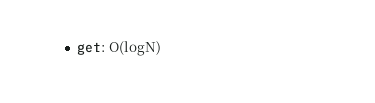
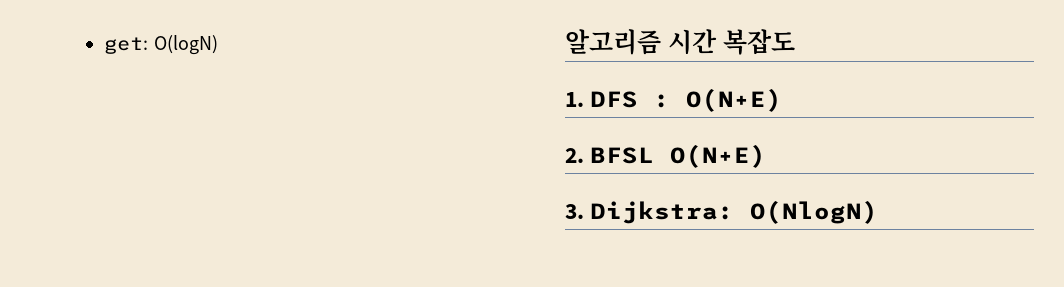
+ 알고리즘 시간 복잡도
+ 1. DFS : O(N+E)
+ 2. BFSL O(N+E)
+ 3. Dijkstra: O(NlogN)

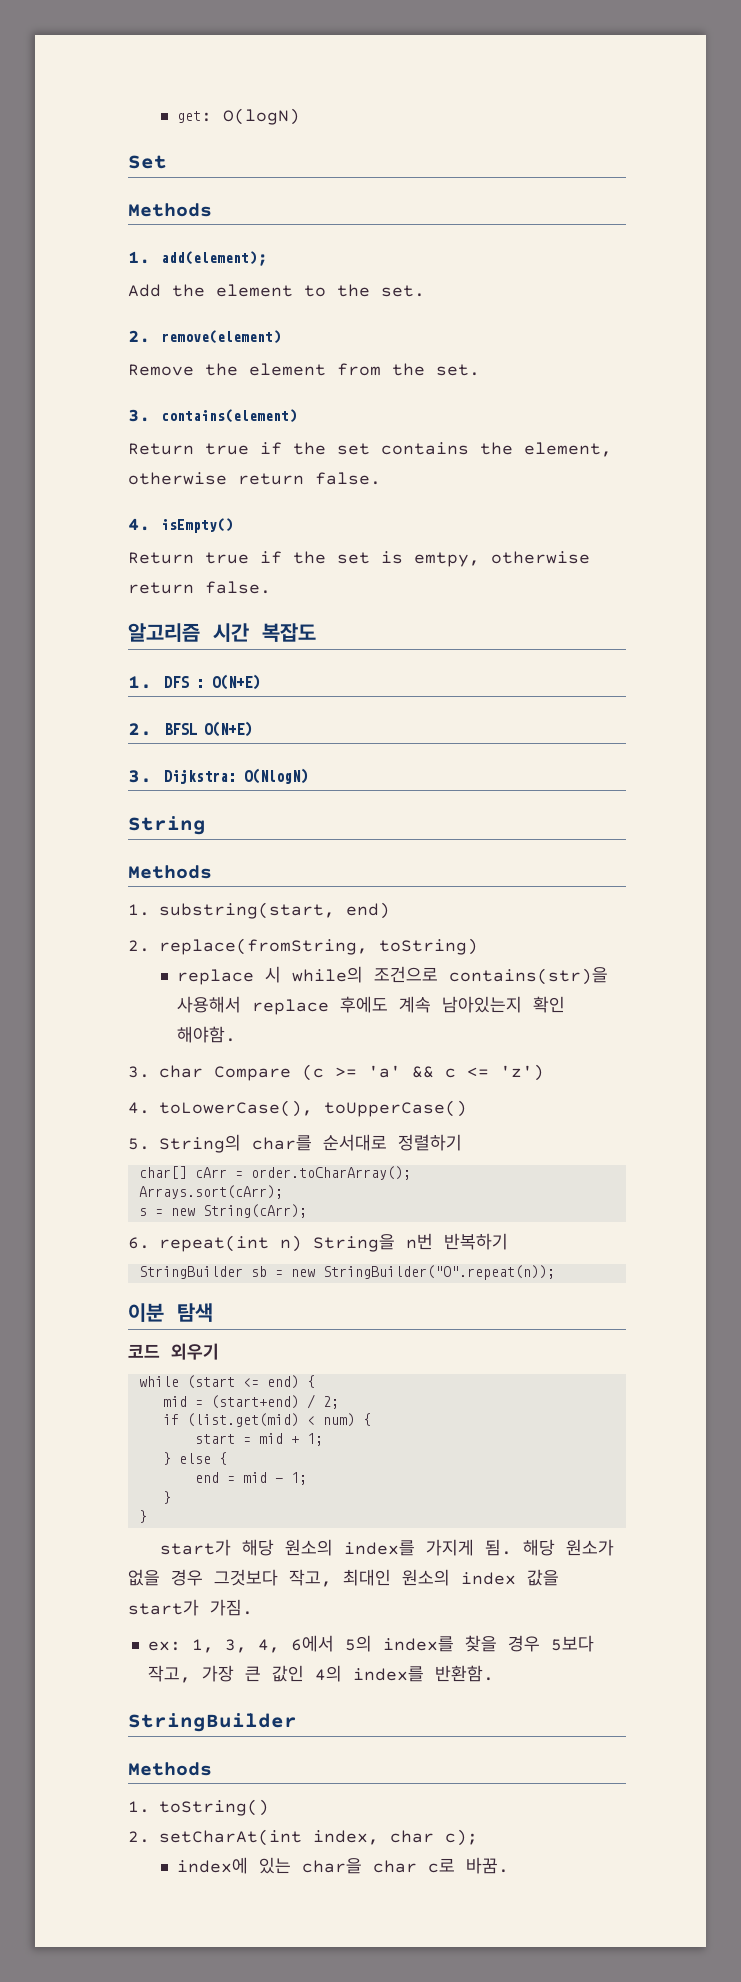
+ Set
+ Methods
+ 1. add(element);
+ Add the element to the set.
+ 2. remove(element)
+ Remove the element from the set.
+ 3. contains(element)
+ Return true if the set contains the element, otherwise return false.
+ 4. isEmpty()
+ Return true if the set is emtpy, otherwise return false.
+ String
+ Methods
+ 1. substring(start, end)
+ 2. replace(fromString, toString)
+ replace 시 while의 조건으로 contains(str)을 사용해서 replace 후에도 계속 남아있는지 확인 해야함.
+ 3. char Compare (c >= 'a' && c <= 'z')
+ 4. toLowerCase(), toUpperCase()
+ 5. String의 char를 순서대로 정렬하기
+ char[] cArr = order.toCharArray();
+ Arrays.sort(cArr);
+ s = new String(cArr);
+ 6. repeat(int n) String을 n번 반복하기
+ StringBuilder sb = new StringBuilder("O".repeat(n));
+ 이분 탐색
+ 코드 외우기
+ while (start <= end) {
+ mid = (start+end) / 2;
+ if (list.get(mid) < num) {
+ start = mid + 1;
+ } else {
+ end = mid - 1;
+ }
+ }
+ start가 해당 원소의 index를 가지게 됨. 해당 원소가 없을 경우 그것보다 작고, 최대인 원소의 index 값을 start가 가짐.
+ ex: 1, 3, 4, 6에서 5의 index를 찾을 경우 5보다 작고, 가장 큰 값인 4의 index를 반환함.
+ StringBuilder
+ Methods
+ 1. toString()
+ 2. setCharAt(int index, char c);
+ index에 있는 char을 char c로 바꿈.

